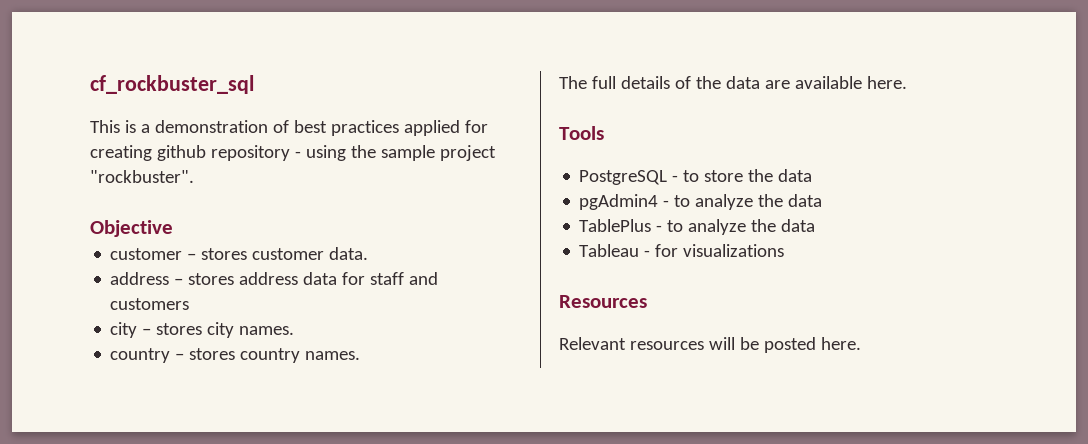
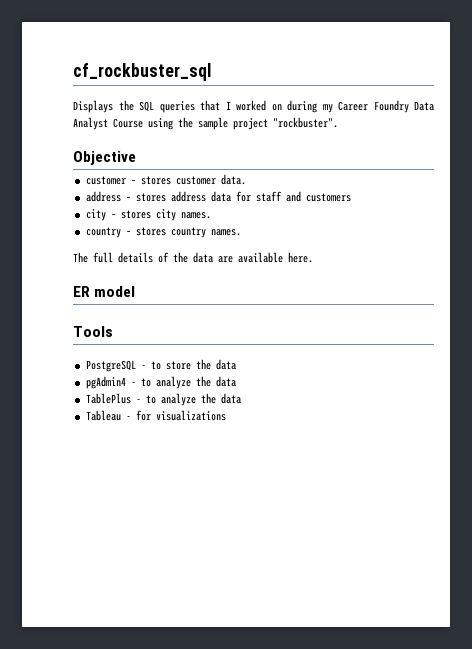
- This is a demonstration of best practices applied for creating github repository - using the sample project "rockbuster".
+ Displays the SQL queries that I worked on during my Career Foundry Data Analyst Course using the sample project "rockbuster".
+ ER model
- Resources
- Relevant resources will be posted here.

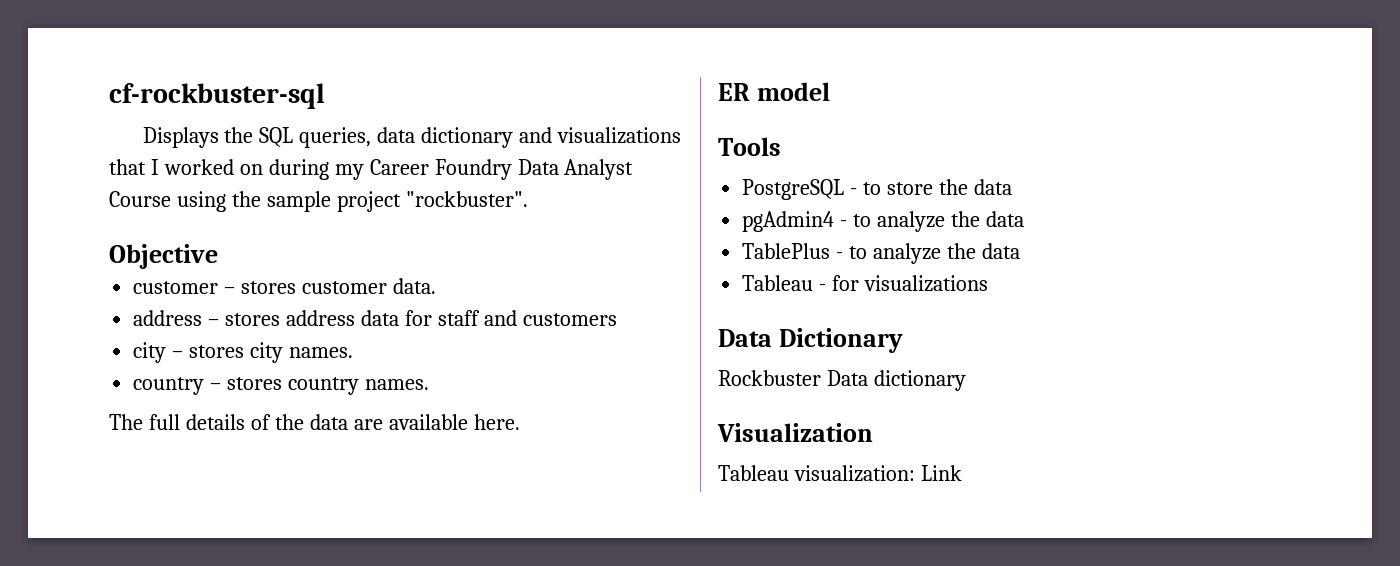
- cf_rockbuster_sql
+ cf-rockbuster-sql
- Displays the SQL queries that I worked on during my Career Foundry Data Analyst Course using the sample project "rockbuster".
+ Displays the SQL queries, data dictionary and visualizations that I worked on during my Career Foundry Data Analyst Course using the sample project "rockbuster".
+ Data Dictionary
+ Rockbuster Data dictionary
+ Visualization
+ Tableau visualization: Link

